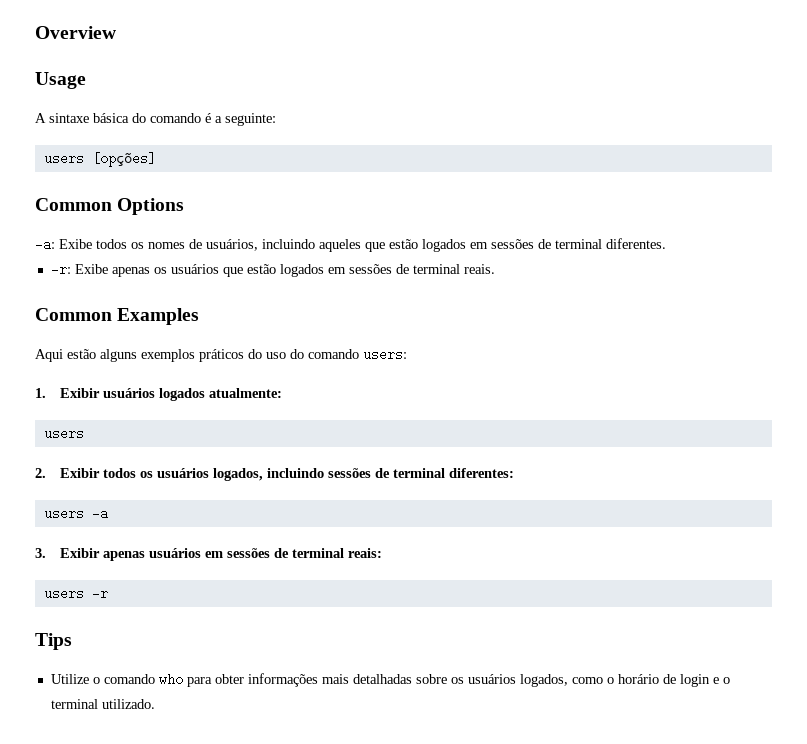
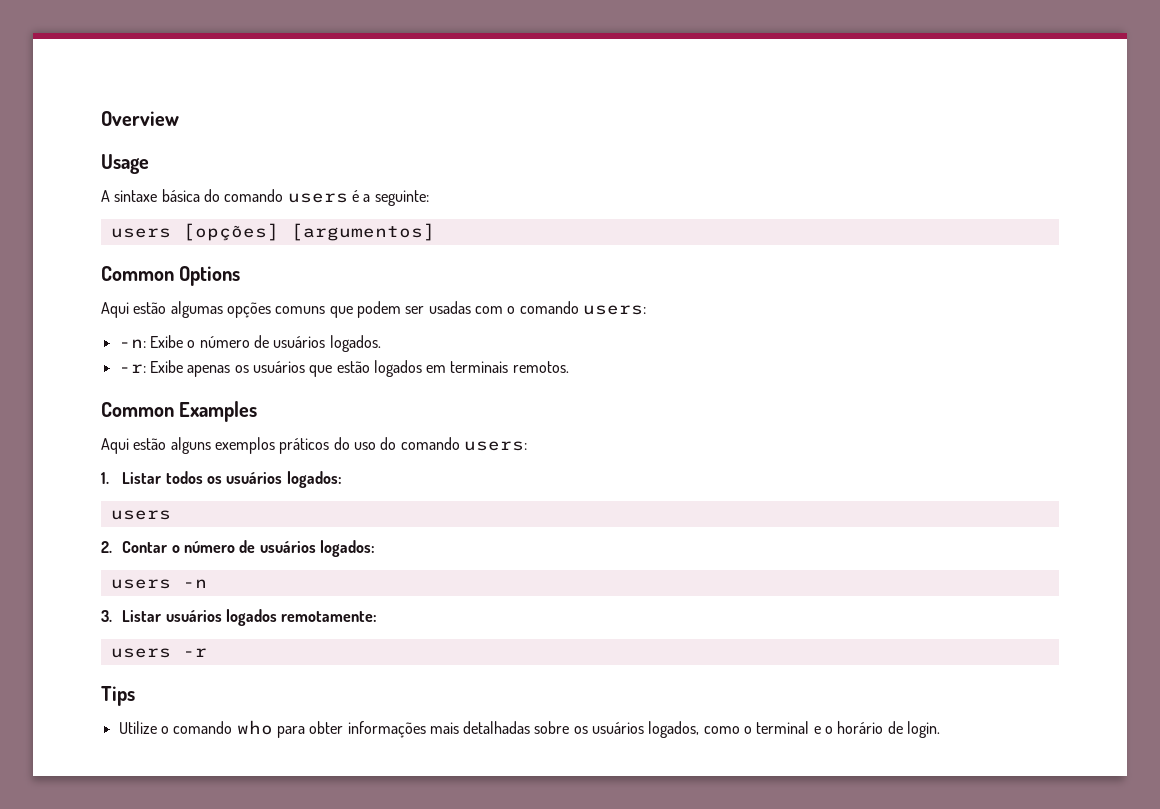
- A sintaxe básica do comando é a seguinte:
+ A sintaxe básica do comando users é a seguinte:
- users [opções]
+ users [opções] [argumentos]
- -a: Exibe todos os nomes de usuários, incluindo aqueles que estão logados em sessões de terminal diferentes.
+ Aqui estão algumas opções comuns que podem ser usadas com o comando users:
+ -n: Exibe o número de usuários logados.
- -r: Exibe apenas os usuários que estão logados em sessões de terminal reais.
+ -r: Exibe apenas os usuários que estão logados em terminais remotos.
- 1. Exibir usuários logados atualmente:
+ 1. Listar todos os usuários logados:
  users
- 2. Exibir todos os usuários logados, incluindo sessões de terminal diferentes:
- users -a
+ 2. Contar o número de usuários logados:
+ users -n
- 3. Exibir apenas usuários em sessões de terminal reais:
+ 3. Listar usuários logados remotamente:
- Utilize o comando who para obter informações mais detalhadas sobre os usuários logados, como o horário de login e o terminal utilizado.
+ Utilize o comando who para obter informações mais detalhadas sobre os usuários logados, como o terminal e o horário de login.

